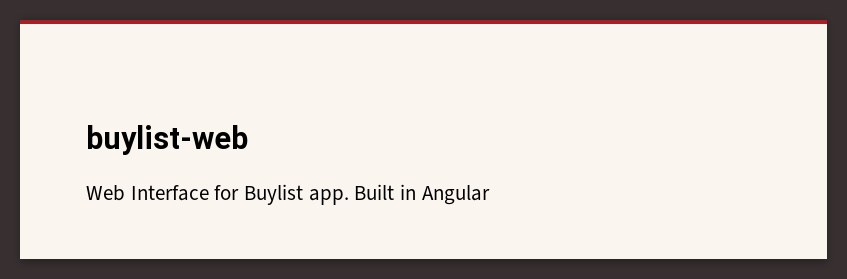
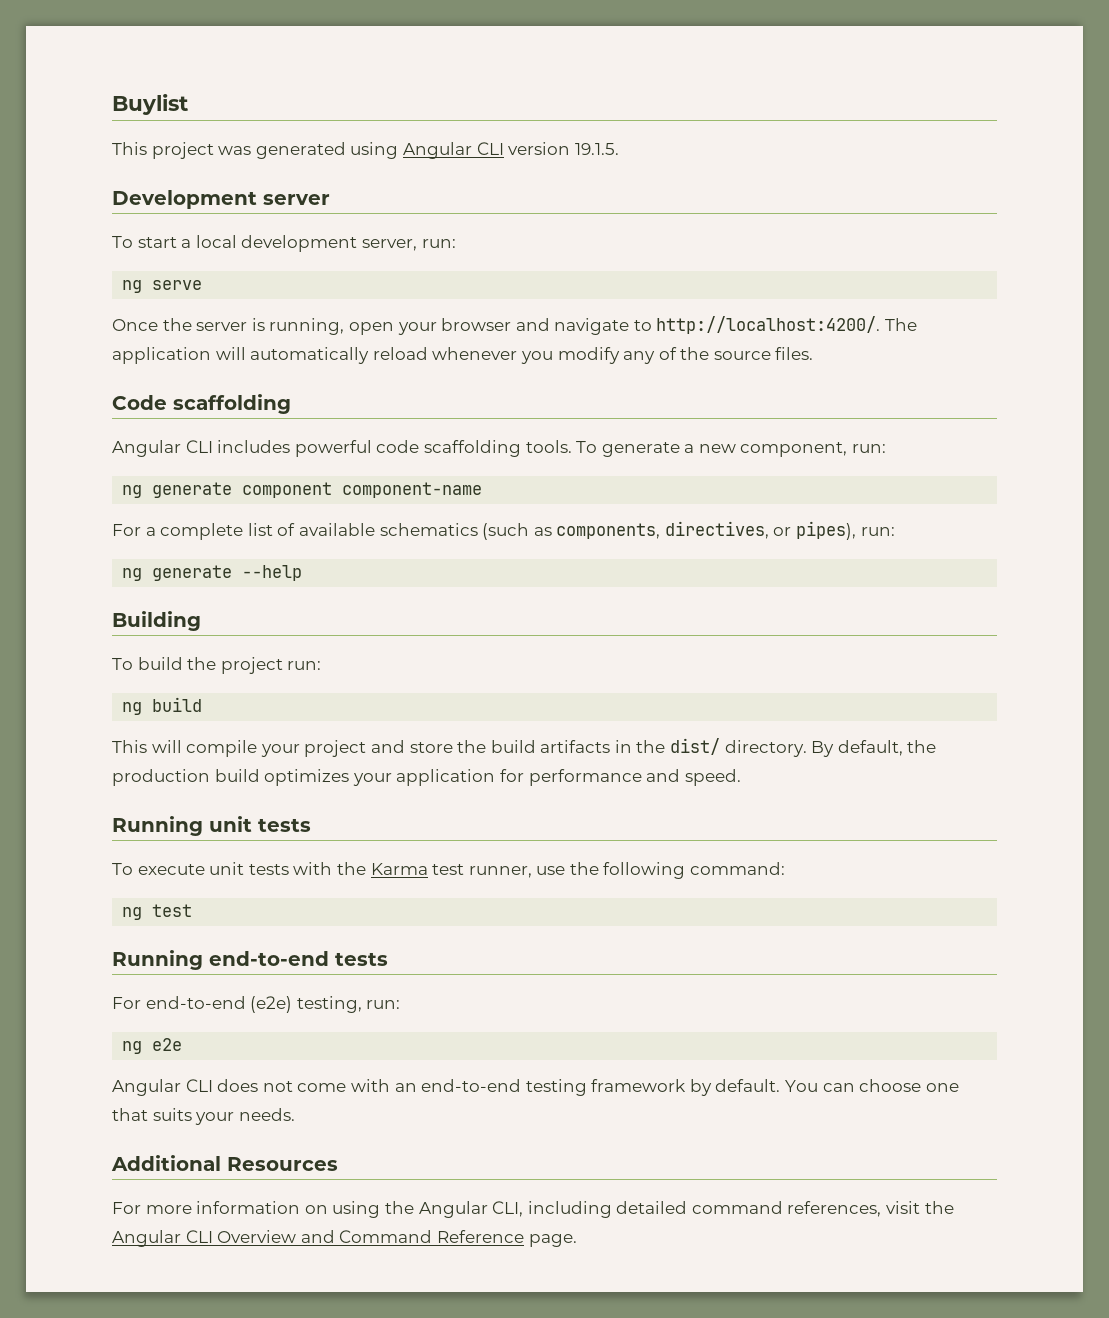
- buylist-web
- Web Interface for Buylist app. Built in Angular
+ Buylist
+ This project was generated using Angular CLI version 19.1.5.
+ Development server
+ To start a local development server, run:
+ ng serve
+ Once the server is running, open your browser and navigate to http://localhost:4200/. The application will automatically reload whenever you modify any of the source files.
+ Code scaffolding
+ Angular CLI includes powerful code scaffolding tools. To generate a new component, run:
+ ng generate component component-name
+ For a complete list of available schematics (such as components, directives, or pipes), run:
+ ng generate --help
+ Building
+ To build the project run:
+ ng build
+ This will compile your project and store the build artifacts in the dist/ directory. By default, the production build optimizes your application for performance and speed.
+ Running unit tests
+ To execute unit tests with the Karma test runner, use the following command:
+ ng test
+ Running end-to-end tests
+ For end-to-end (e2e) testing, run:
+ ng e2e
+ Angular CLI does not come with an end-to-end testing framework by default. You can choose one that suits your needs.
+ Additional Resources
+ For more information on using the Angular CLI, including detailed command references, visit the Angular CLI Overview and Command Reference page.

